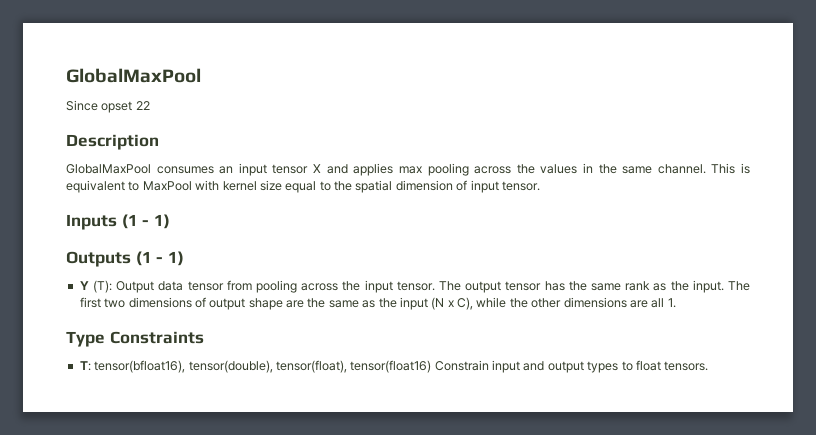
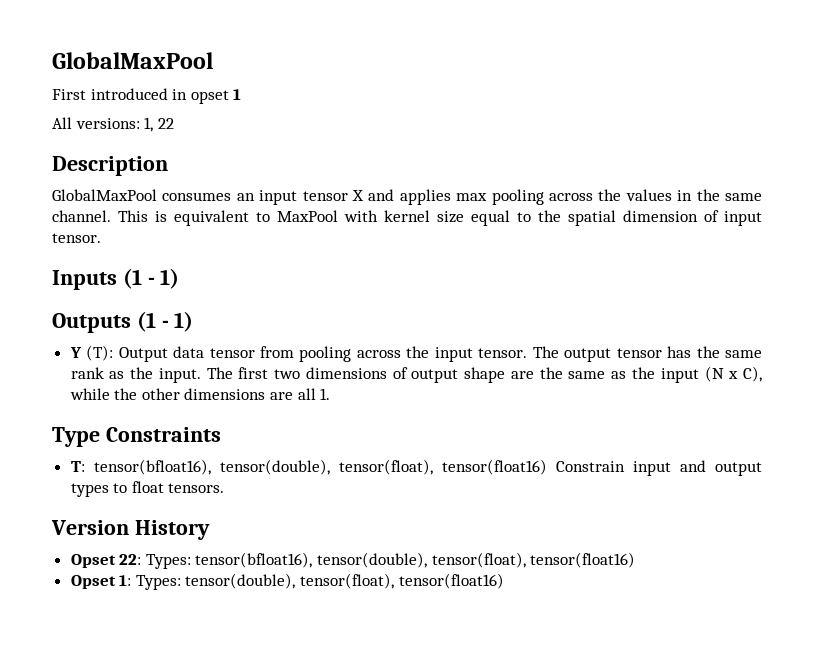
- Since opset 22
+ First introduced in opset 1
+ All versions: 1, 22
+ Version History
+ Opset 22: Types: tensor(bfloat16), tensor(double), tensor(float), tensor(float16)
+ Opset 1: Types: tensor(double), tensor(float), tensor(float16)

